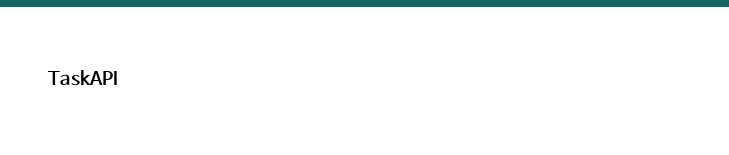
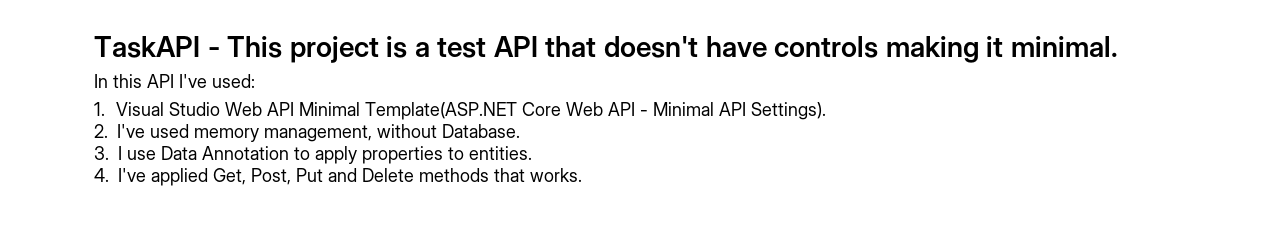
- TaskAPI
+ TaskAPI - This project is a test API that doesn't have controls making it minimal.
+ In this API I've used:
+ 1. Visual Studio Web API Minimal Template(ASP.NET Core Web API - Minimal API Settings).
+ 2. I've used memory management, without Database.
+ 3. I use Data Annotation to apply properties to entities.
+ 4. I've applied Get, Post, Put and Delete methods that works.

